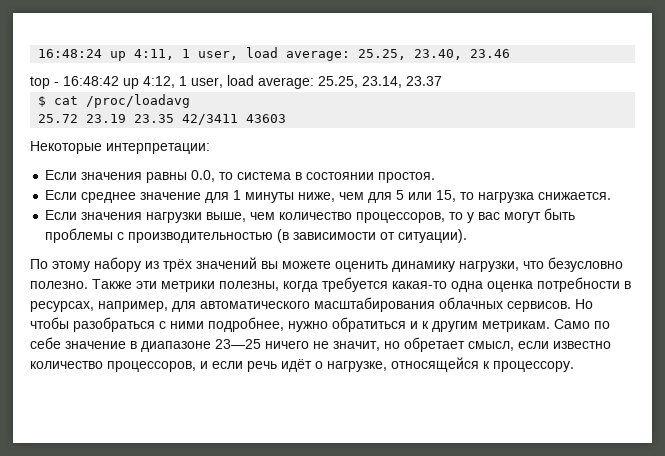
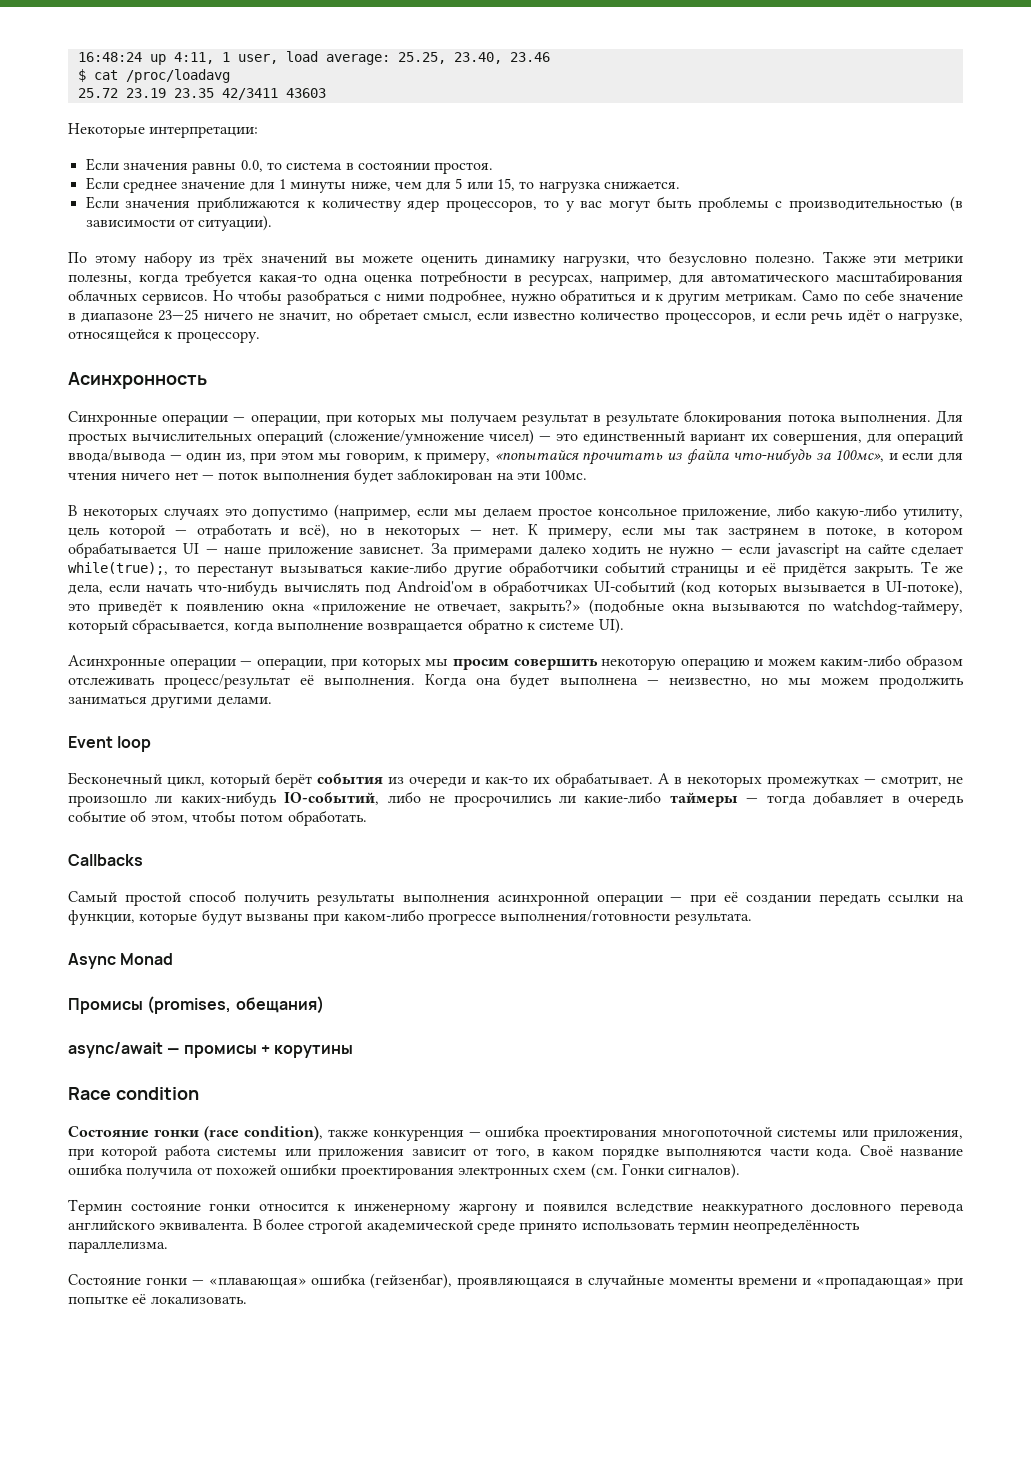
- top - 16:48:42 up 4:12, 1 user, load average: 25.25, 23.14, 23.37
- Если значения нагрузки выше, чем количество процессоров, то у вас могут быть проблемы с производительностью (в зависимости от ситуации).
+ Если значения приближаются к количеству ядер процессоров, то у вас могут быть проблемы с производительностью (в зависимости от ситуации).
+ Асинхронность
+ Синхронные операции — операции, при которых мы получаем результат в результате блокирования потока выполнения. Для простых вычислительных операций (сложение/умножение чисел) — это единственный вариант их совершения, для операций ввода/вывода — один из, при этом мы говорим, к примеру, «попытайся прочитать из файла что-нибудь за 100мс», и если для чтения ничего нет — поток выполнения будет заблокирован на эти 100мс.
+ В некоторых случаях это допустимо (например, если мы делаем простое консольное приложение, либо какую-либо утилиту, цель которой — отработать и всё), но в некоторых — нет. К примеру, если мы так застрянем в потоке, в котором обрабатывается UI — наше приложение зависнет. За примерами далеко ходить не нужно — если javascript на сайте сделает while(true);, то перестанут вызываться какие-либо другие обработчики событий страницы и её придётся закрыть. Те же дела, если начать что-нибудь вычислять под Android'ом в обработчиках UI-событий (код которых вызывается в UI-потоке), это приведёт к появлению окна «приложение не отвечает, закрыть?» (подобные окна вызываются по watchdog-таймеру, который сбрасывается, когда выполнение возвращается обратно к системе UI).
+ Асинхронные операции — операции, при которых мы просим совершить некоторую операцию и можем каким-либо образом отслеживать процесс/результат её выполнения. Когда она будет выполнена — неизвестно, но мы можем продолжить заниматься другими делами.
+ Event loop
+ Бесконечный цикл, который берёт события из очереди и как-то их обрабатывает. А в некоторых промежутках — смотрит, не произошло ли каких-нибудь IO-событий, либо не просрочились ли какие-либо таймеры — тогда добавляет в очередь событие об этом, чтобы потом обработать.
+ Callbacks
+ Самый простой способ получить результаты выполнения асинхронной операции — при её создании передать ссылки на функции, которые будут вызваны при каком-либо прогрессе выполнения/готовности результата.
+ Async Monad
+ Промисы (promises, обещания)
+ async/await — промисы + корутины
+ Race condition
+ Состояние гонки (race condition), также конкуренция — ошибка проектирования многопоточной системы или приложения, при которой работа системы или приложения зависит от того, в каком порядке выполняются части кода. Своё название ошибка получила от похожей ошибки проектирования электронных схем (см. Гонки сигналов).
+ Термин состояние гонки относится к инженерному жаргону и появился вследствие неаккуратного дословного перевода английского эквивалента. В более строгой академической среде принято использовать термин неопределённость параллелизма.
+ Состояние гонки — «плавающая» ошибка (гейзенбаг), проявляющаяся в случайные моменты времени и «пропадающая» при попытке её локализовать.

